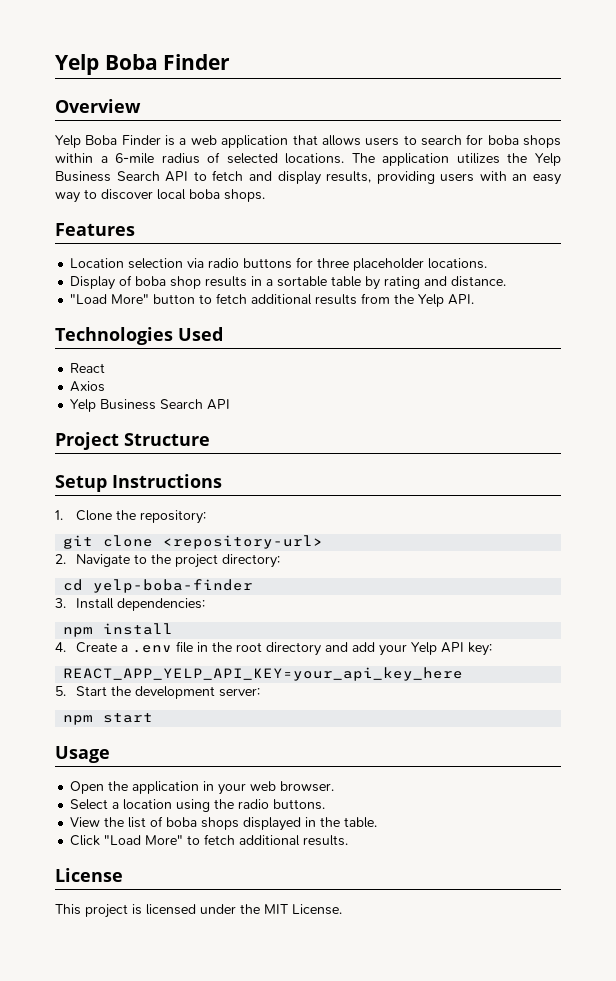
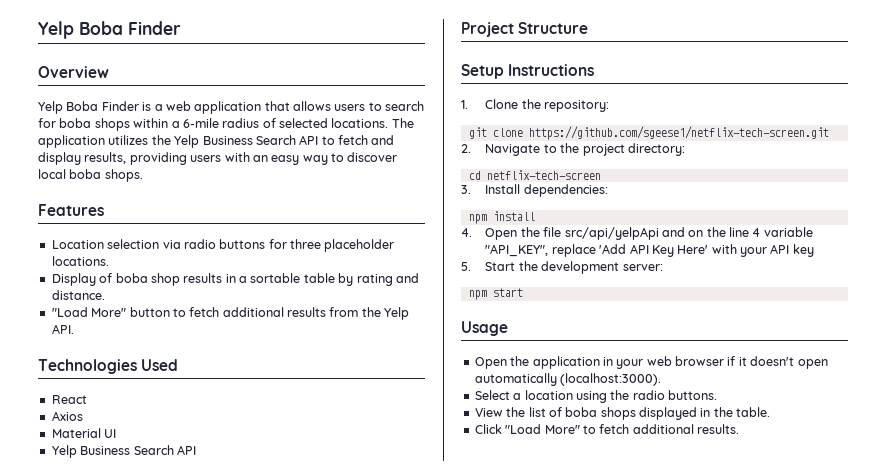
+ Material UI
- git clone <repository-url>
+ git clone https://github.com/sgeese1/netflix-tech-screen.git
- cd yelp-boba-finder
+ cd netflix-tech-screen
- 4. Create a .env file in the root directory and add your Yelp API key:
- REACT_APP_YELP_API_KEY=your_api_key_here
+ 4. Open the file src/api/yelpApi and on the line 4 variable "API_KEY", replace 'Add API Key Here' with your API key
- Open the application in your web browser.
+ Open the application in your web browser if it doesn't open automatically (localhost:3000).
- License
- This project is licensed under the MIT License.

